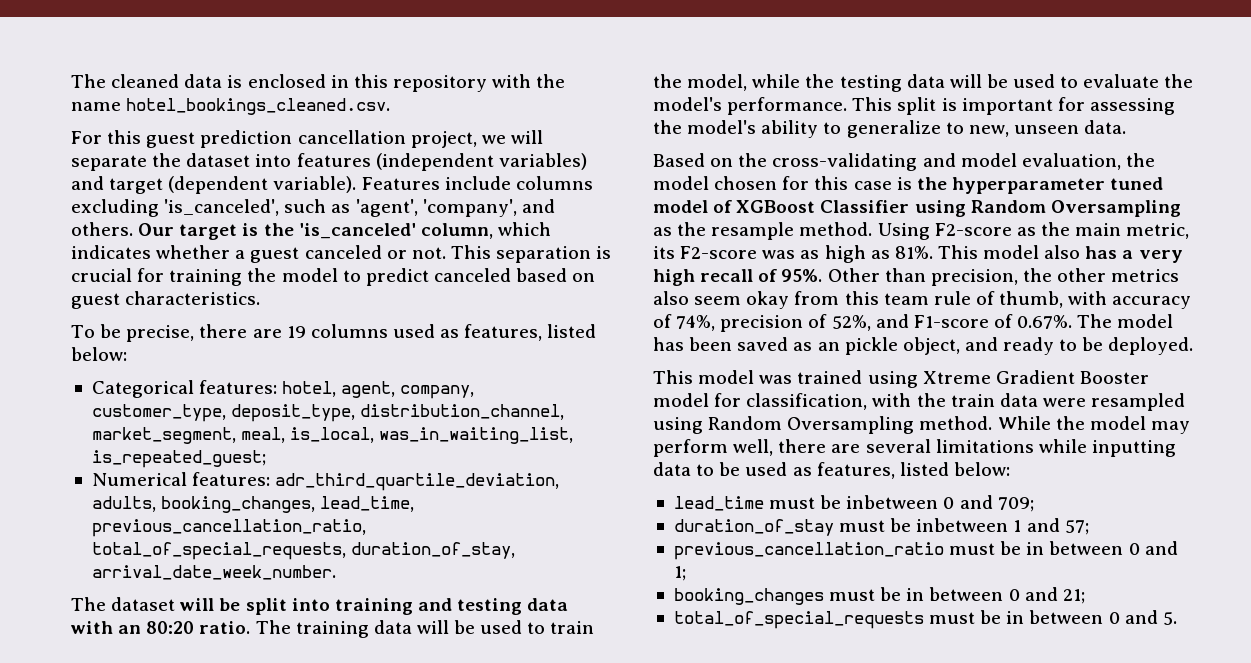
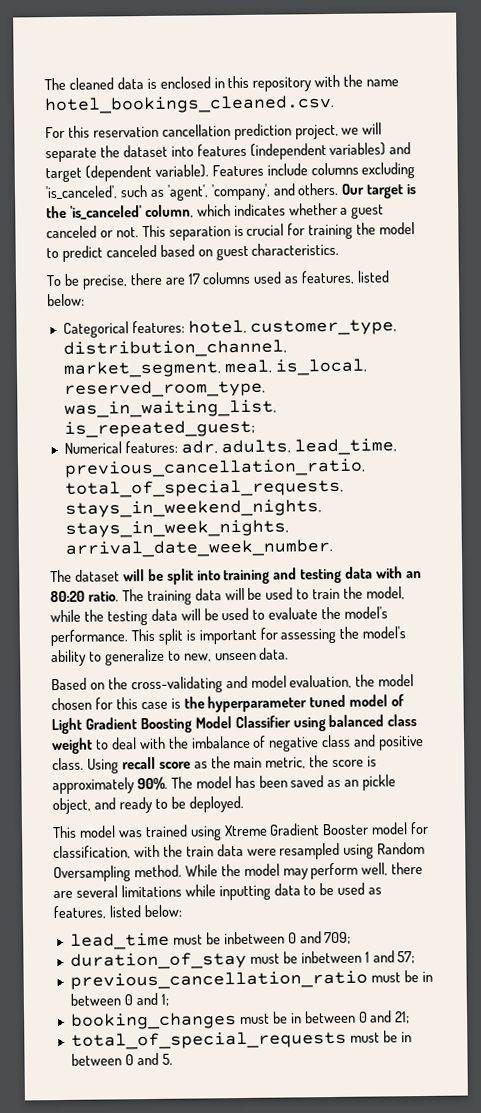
- For this guest prediction cancellation project, we will separate the dataset into features (independent variables) and target (dependent variable).
+ For this reservation cancellation prediction project, we will separate the dataset into features (independent variables) and target (dependent variable).
- To be precise, there are 19 columns used as features, listed below:
+ To be precise, there are 17 columns used as features, listed below:
- Categorical features: hotel, agent, company, customer_type, deposit_type, distribution_channel, market_segment, meal, is_local, was_in_waiting_list, is_repeated_guest;
+ Categorical features: hotel, customer_type, distribution_channel, market_segment, meal, is_local, reserved_room_type, was_in_waiting_list, is_repeated_guest;
- Numerical features: adr_third_quartile_deviation, adults, booking_changes, lead_time, previous_cancellation_ratio, total_of_special_requests, duration_of_stay, arrival_date_week_number.
+ Numerical features: adr, adults, lead_time, previous_cancellation_ratio, total_of_special_requests, stays_in_weekend_nights, stays_in_week_nights, arrival_date_week_number.
- Based on the cross-validating and model evaluation, the model chosen for this case is the hyperparameter tuned model of XGBoost Classifier using Random Oversampling as the resample method. Using F2-score as the main metric, its F2-score was as high as 81%. This model also has a very high recall of 95%. Other than precision, the other metrics also seem okay from this team rule of thumb, with accuracy of 74%, precision of 52%, and F1-score of 0.67%. The model has been saved as an pickle object, and ready to be deployed.
+ Based on the cross-validating and model evaluation, the model chosen for this case is the hyperparameter tuned model of Light Gradient Boosting Model Classifier using balanced class weight to deal with the imbalance of negative class and positive class. Using recall score as the main metric, the score is approximately 90%. The model has been saved as an pickle object, and ready to be deployed.

